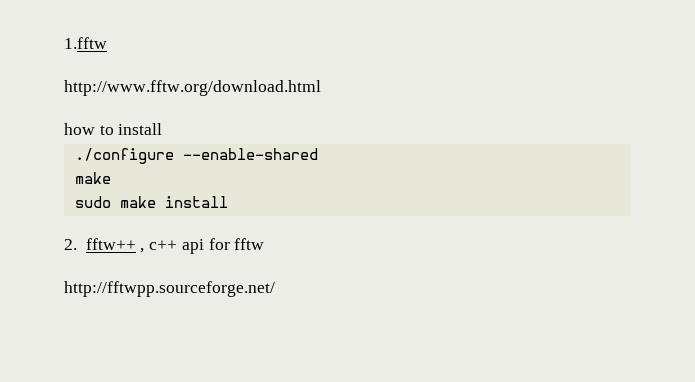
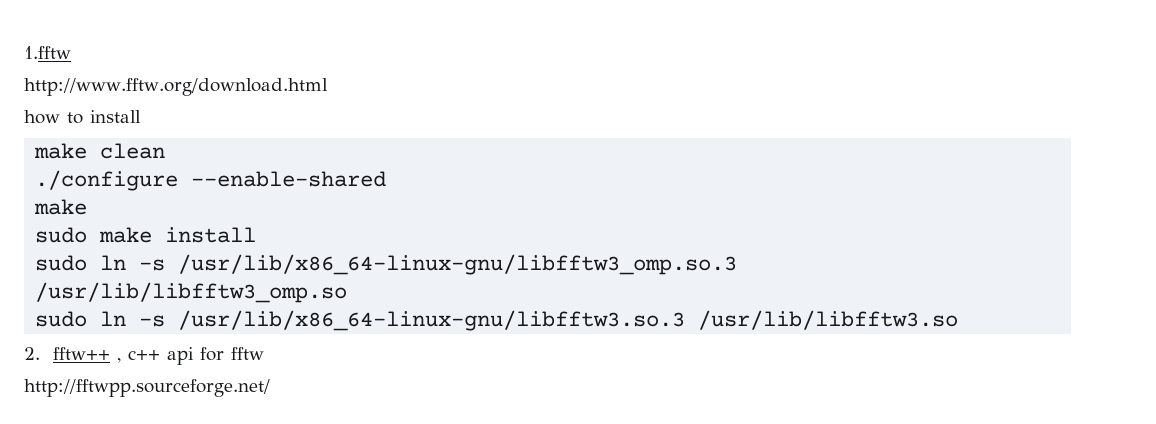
+ make clean
+ sudo ln -s /usr/lib/x86_64-linux-gnu/libfftw3_omp.so.3 /usr/lib/libfftw3_omp.so
+ sudo ln -s /usr/lib/x86_64-linux-gnu/libfftw3.so.3 /usr/lib/libfftw3.so

